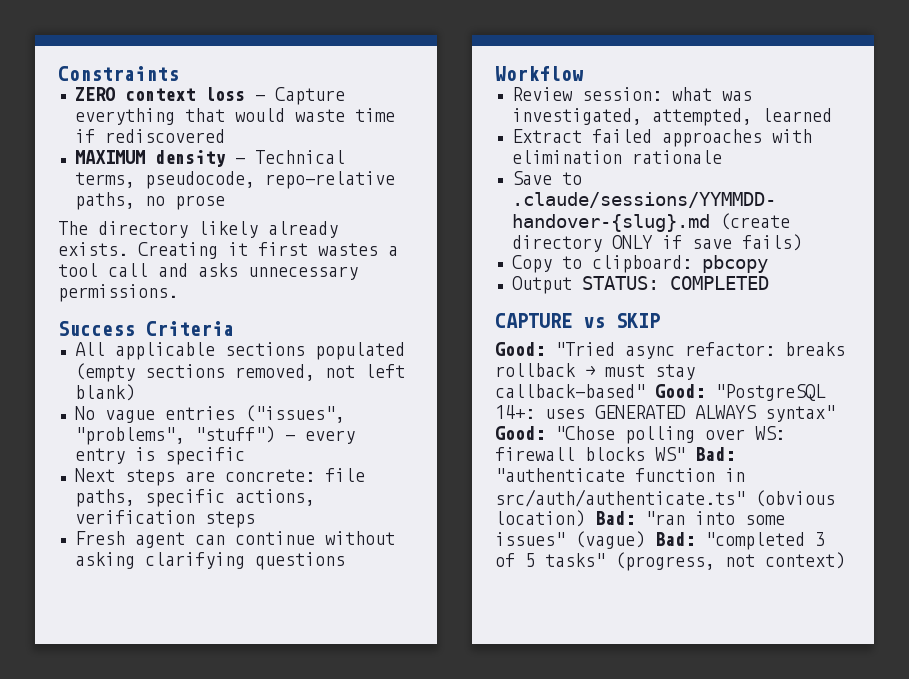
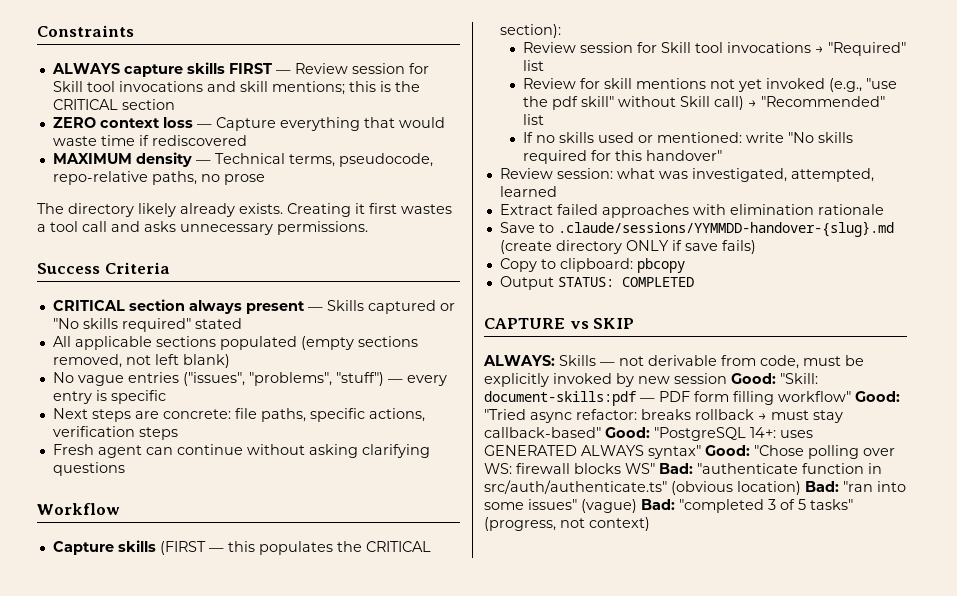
+ ALWAYS capture skills FIRST — Review session for Skill tool invocations and skill mentions; this is the CRITICAL section
+ CRITICAL section always present — Skills captured or "No skills required" stated
+ Capture skills (FIRST — this populates the CRITICAL section):
+ Review session for Skill tool invocations → "Required" list
+ Review for skill mentions not yet invoked (e.g., "use the pdf skill" without Skill call) → "Recommended" list
+ If no skills used or mentioned: write "No skills required for this handover"
- Good: "Tried async refactor: breaks rollback → must stay callback-based" Good: "PostgreSQL 14+: uses GENERATED ALWAYS syntax" Good: "Chose polling over WS: firewall blocks WS" Bad: "authenticate function in src/auth/authenticate.ts" (obvious location) Bad: "ran into some issues" (vague) Bad: "completed 3 of 5 tasks" (progress, not context)
+ ALWAYS: Skills — not derivable from code, must be explicitly invoked by new session Good: "Skill: document-skills:pdf — PDF form filling workflow" Good: "Tried async refactor: breaks rollback → must stay callback-based" Good: "PostgreSQL 14+: uses GENERATED ALWAYS syntax" Good: "Chose polling over WS: firewall blocks WS" Bad: "authenticate function in src/auth/authenticate.ts" (obvious location) Bad: "ran into some issues" (vague) Bad: "completed 3 of 5 tasks" (progress, not context)

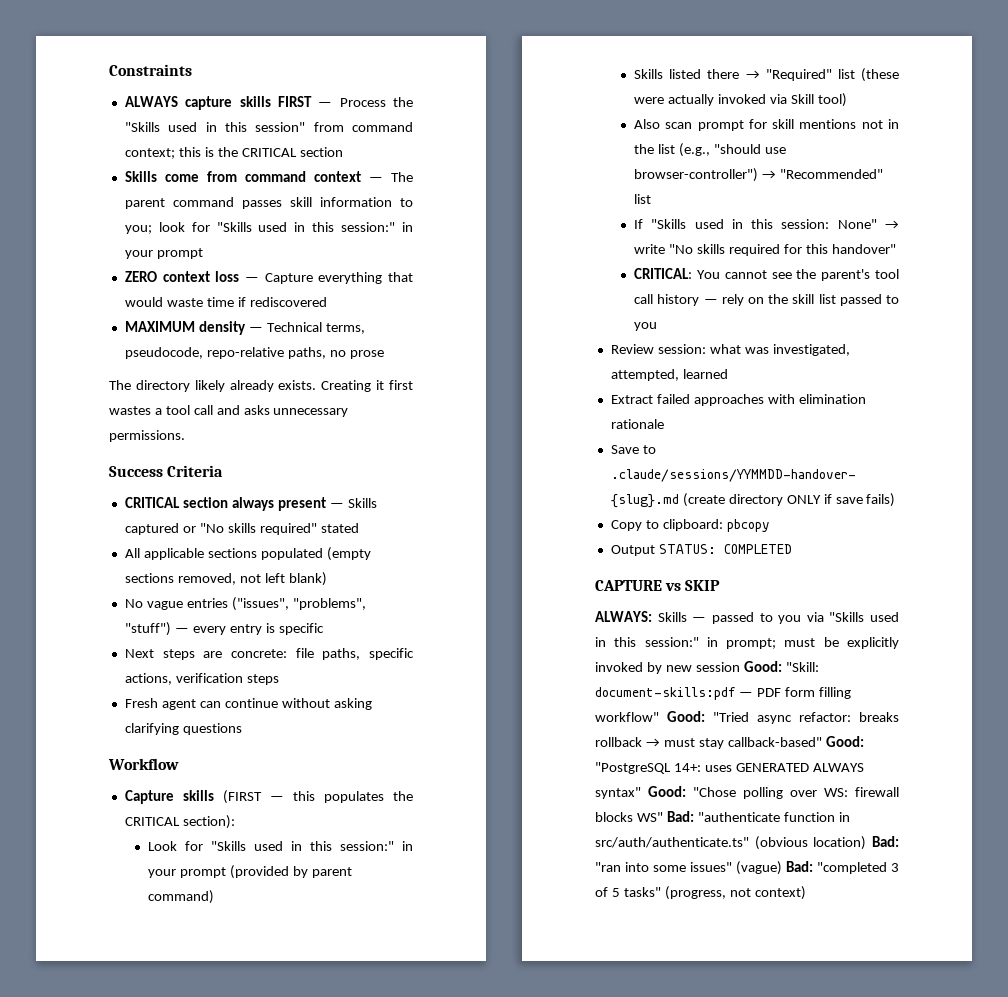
- ALWAYS capture skills FIRST — Review session for Skill tool invocations and skill mentions; this is the CRITICAL section
+ ALWAYS capture skills FIRST — Process the "Skills used in this session" from command context; this is the CRITICAL section
+ Skills come from command context — The parent command passes skill information to you; look for "Skills used in this session:" in your prompt
- Review session for Skill tool invocations → "Required" list
- Review for skill mentions not yet invoked (e.g., "use the pdf skill" without Skill call) → "Recommended" list
- If no skills used or mentioned: write "No skills required for this handover"
+ Look for "Skills used in this session:" in your prompt (provided by parent command)
+ Skills listed there → "Required" list (these were actually invoked via Skill tool)
+ Also scan prompt for skill mentions not in the list (e.g., "should use browser-controller") → "Recommended" list
+ If "Skills used in this session: None" → write "No skills required for this handover"
+ CRITICAL: You cannot see the parent's tool call history — rely on the skill list passed to you
- Skills — not derivable from code, must be explicitly invoked by new session Good:
+ Skills — passed to you via "Skills used in this session:" in prompt; must be explicitly invoked by new session Good:

